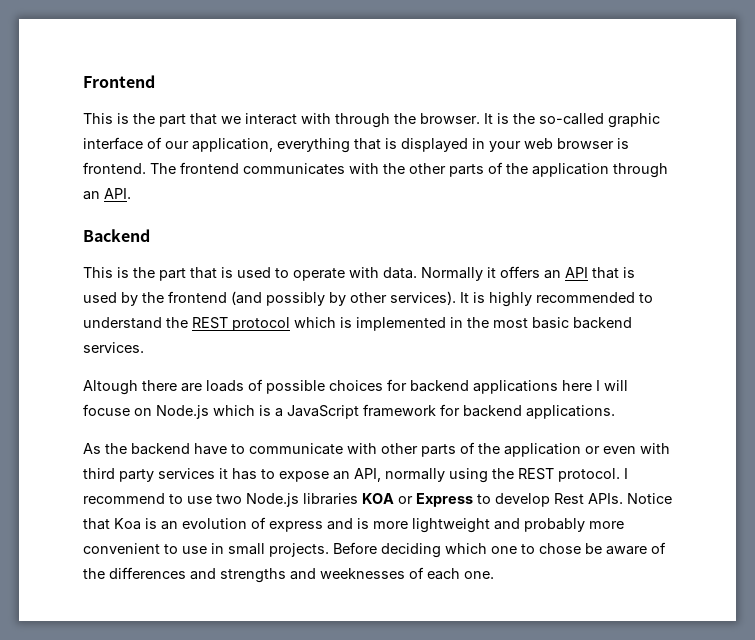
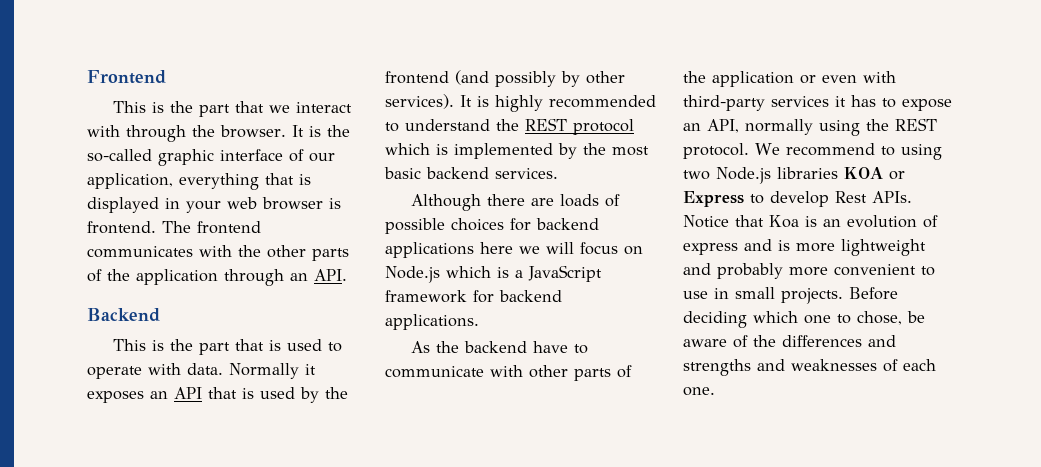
- Normally it offers an API that is used by the frontend (and possibly by other services).
+ Normally it exposes an API that is used by the frontend (and possibly by other services).
- It is highly recommended to understand the REST protocol which is implemented in the most basic backend services.
+ It is highly recommended to understand the REST protocol which is implemented by the most basic backend services.
- Altough there are loads of possible choices for backend applications here I will focuse on Node.js which is a JavaScript framework for backend applications.
+ Although there are loads of possible choices for backend applications here we will focus on Node.js which is a JavaScript framework for backend applications.
- As the backend have to communicate with other parts of the application or even with third party services it has to expose an API, normally using the REST protocol.
+ As the backend have to communicate with other parts of the application or even with third-party services it has to expose an API, normally using the REST protocol.
- I recommend to use two Node.js libraries KOA or Express to develop Rest APIs.
+ We recommend to using two Node.js libraries KOA or Express to develop Rest APIs.
- Before deciding which one to chose be aware of the differences and strengths and weeknesses of each one.
+ Before deciding which one to chose, be aware of the differences and strengths and weaknesses of each one.

